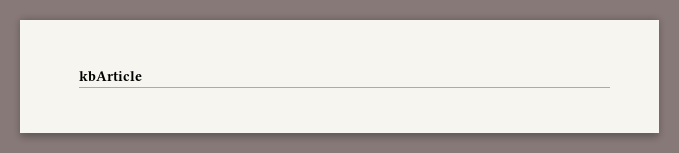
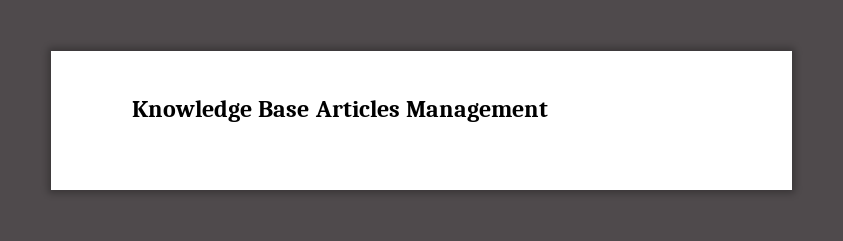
- kbArticle
+ Knowledge Base Articles Management

